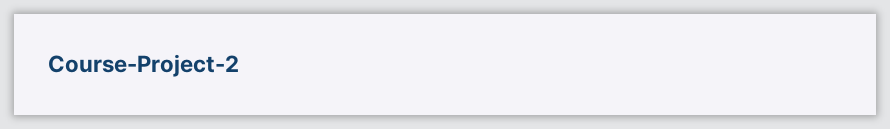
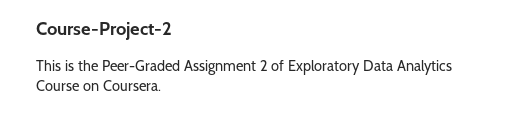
+ This is the Peer-Graded Assignment 2 of Exploratory Data Analytics Course on Coursera.

